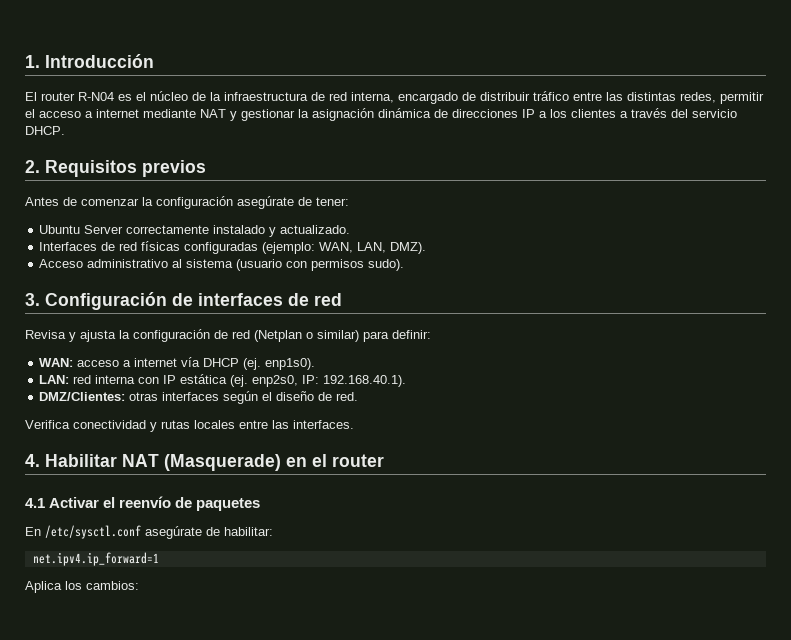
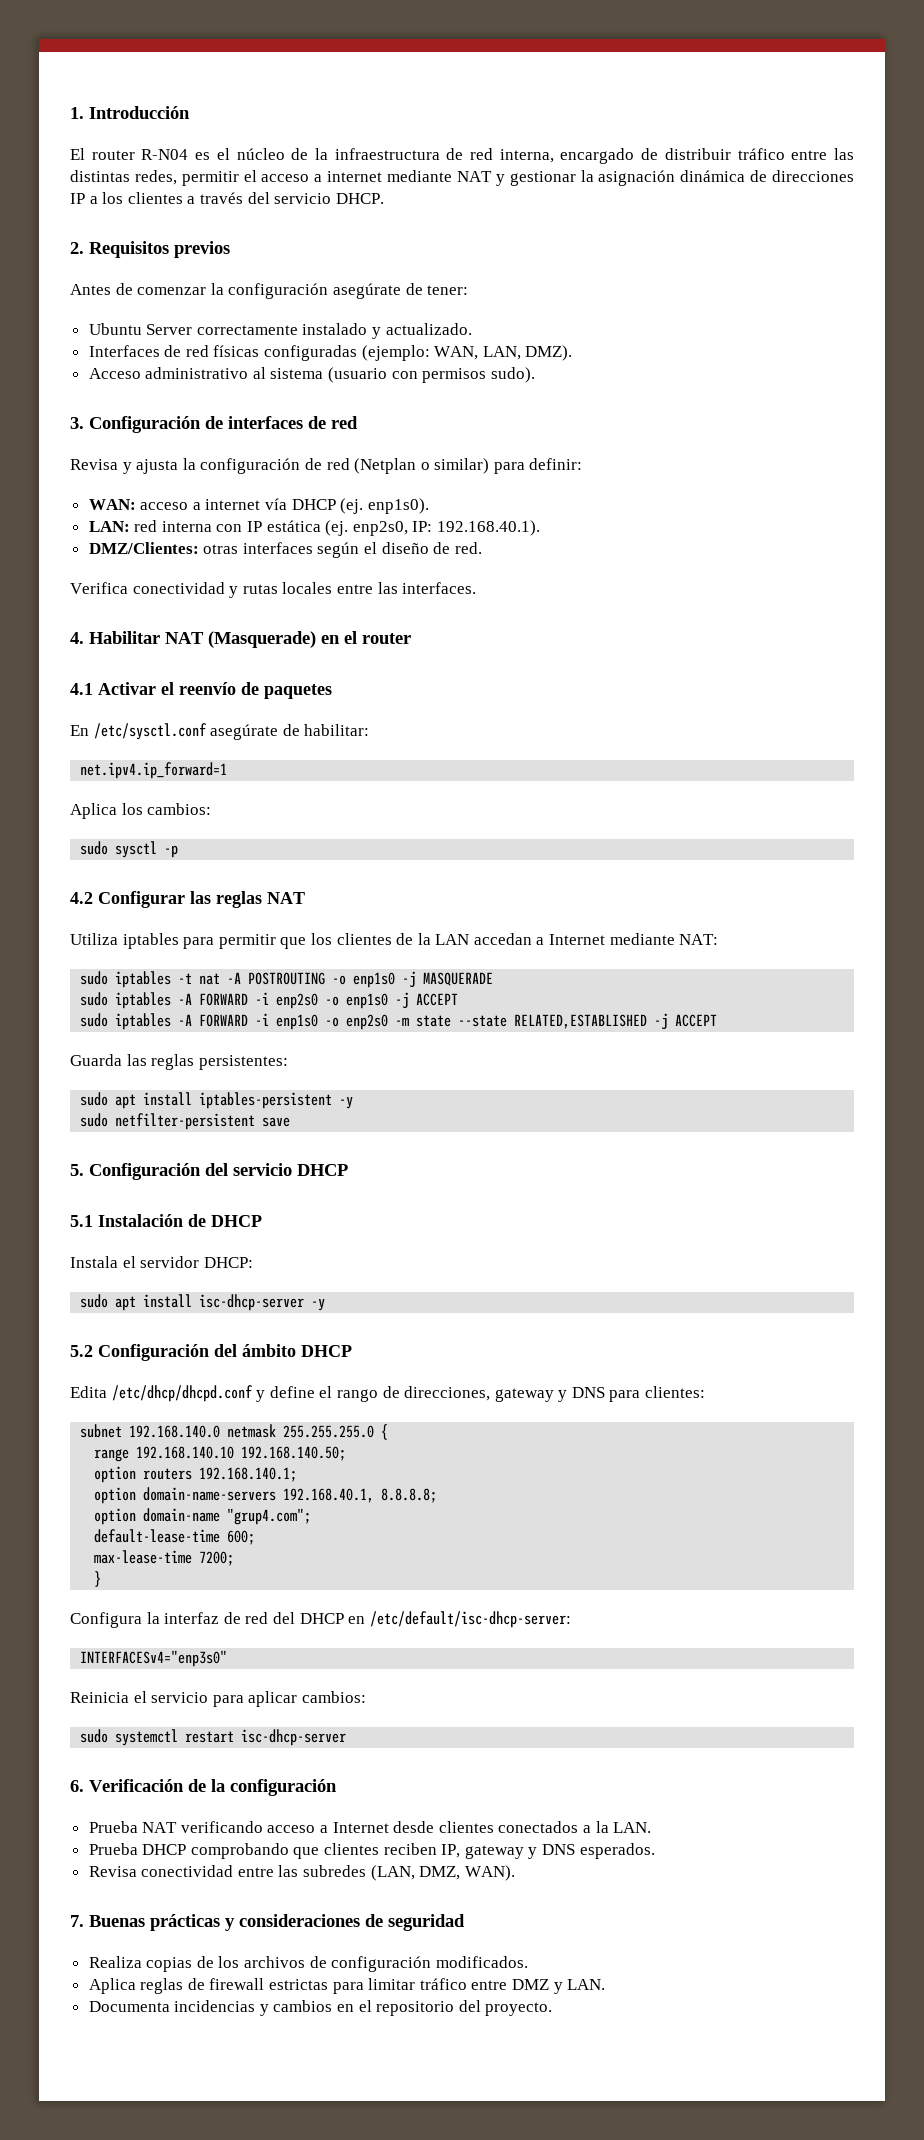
+ sudo sysctl -p
+ 4.2 Configurar las reglas NAT
+ Utiliza iptables para permitir que los clientes de la LAN accedan a Internet mediante NAT:
+ sudo iptables -t nat -A POSTROUTING -o enp1s0 -j MASQUERADE
+ sudo iptables -A FORWARD -i enp2s0 -o enp1s0 -j ACCEPT
+ sudo iptables -A FORWARD -i enp1s0 -o enp2s0 -m state --state RELATED,ESTABLISHED -j ACCEPT
+ Guarda las reglas persistentes:
+ sudo apt install iptables-persistent -y
+ sudo netfilter-persistent save
+ 5. Configuración del servicio DHCP
+ 5.1 Instalación de DHCP
+ Instala el servidor DHCP:
+ sudo apt install isc-dhcp-server -y
+ 5.2 Configuración del ámbito DHCP
+ Edita /etc/dhcp/dhcpd.conf y define el rango de direcciones, gateway y DNS para clientes:
+ subnet 192.168.140.0 netmask 255.255.255.0 {
+ range 192.168.140.10 192.168.140.50;
+ option routers 192.168.140.1;
+ option domain-name-servers 192.168.40.1, 8.8.8.8;
+ option domain-name "grup4.com";
+ default-lease-time 600;
+ max-lease-time 7200;
+ }
+ Configura la interfaz de red del DHCP en /etc/default/isc-dhcp-server:
+ INTERFACESv4="enp3s0"
+ Reinicia el servicio para aplicar cambios:
+ sudo systemctl restart isc-dhcp-server
+ 6. Verificación de la configuración
+ Prueba NAT verificando acceso a Internet desde clientes conectados a la LAN.
+ Prueba DHCP comprobando que clientes reciben IP, gateway y DNS esperados.
+ Revisa conectividad entre las subredes (LAN, DMZ, WAN).
+ 7. Buenas prácticas y consideraciones de seguridad
+ Realiza copias de los archivos de configuración modificados.
+ Aplica reglas de firewall estrictas para limitar tráfico entre DMZ y LAN.
+ Documenta incidencias y cambios en el repositorio del proyecto.

